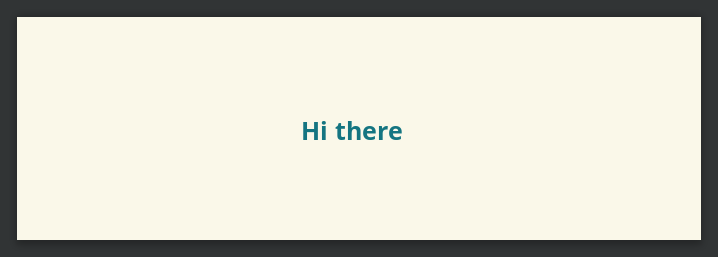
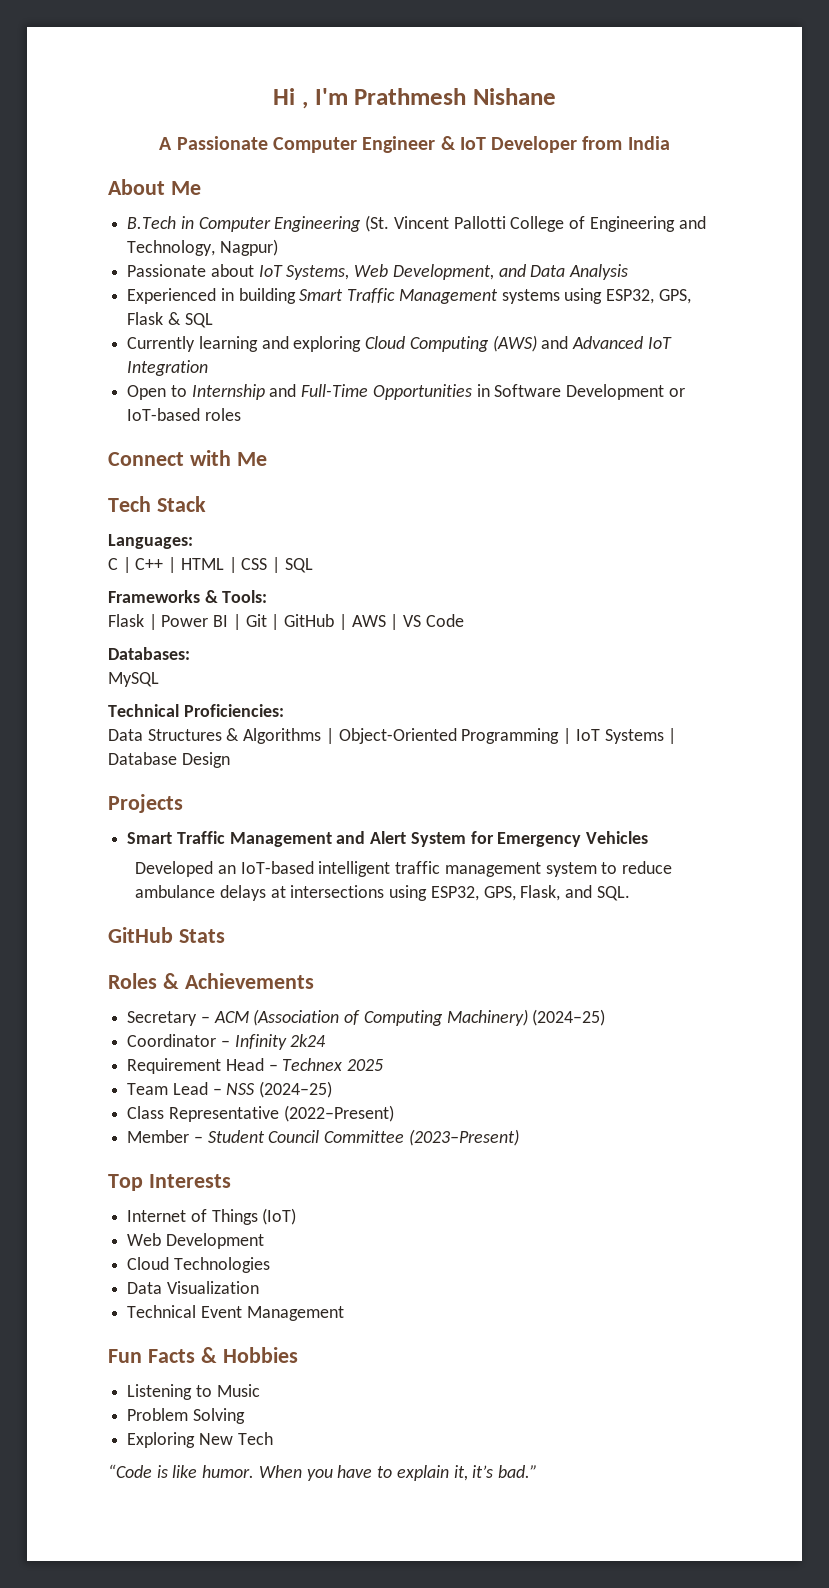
- Hi there
+ Hi , I'm Prathmesh Nishane
+ A Passionate Computer Engineer & IoT Developer from India
+ About Me
+ B.Tech in Computer Engineering (St. Vincent Pallotti College of Engineering and Technology, Nagpur)
+ Passionate about IoT Systems, Web Development, and Data Analysis
+ Experienced in building Smart Traffic Management systems using ESP32, GPS, Flask & SQL
+ Currently learning and exploring Cloud Computing (AWS) and Advanced IoT Integration
+ Open to Internship and Full-Time Opportunities in Software Development or IoT-based roles
+ Connect with Me
+ Tech Stack
+ Languages:
+ C | C++ | HTML | CSS | SQL
+ Frameworks & Tools:
+ Flask | Power BI | Git | GitHub | AWS | VS Code
+ Databases:
+ MySQL
+ Technical Proficiencies:
+ Data Structures & Algorithms | Object-Oriented Programming | IoT Systems | Database Design
+ Projects
+ Smart Traffic Management and Alert System for Emergency Vehicles
+ Developed an IoT-based intelligent traffic management system to reduce ambulance delays at intersections using ESP32, GPS, Flask, and SQL.
+ GitHub Stats
+ Roles & Achievements
+ Secretary – ACM (Association of Computing Machinery) (2024–25)
+ Coordinator – Infinity 2k24
+ Requirement Head – Technex 2025
+ Team Lead – NSS (2024–25)
+ Class Representative (2022–Present)
+ Member – Student Council Committee (2023–Present)
+ Top Interests
+ Internet of Things (IoT)
+ Web Development
+ Cloud Technologies
+ Data Visualization
+ Technical Event Management
+ Fun Facts & Hobbies
+ Listening to Music
+ Problem Solving
+ Exploring New Tech
+ “Code is like humor. When you have to explain it, it’s bad.”

